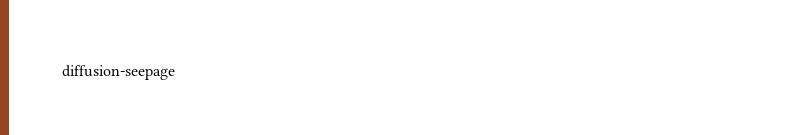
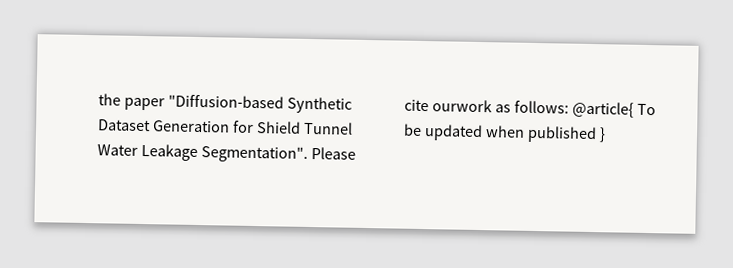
- diffusion-seepage
+ the paper "Diffusion-based Synthetic Dataset Generation for Shield Tunnel Water Leakage Segmentation". Please cite ourwork as follows: @article{ To be updated when published }

